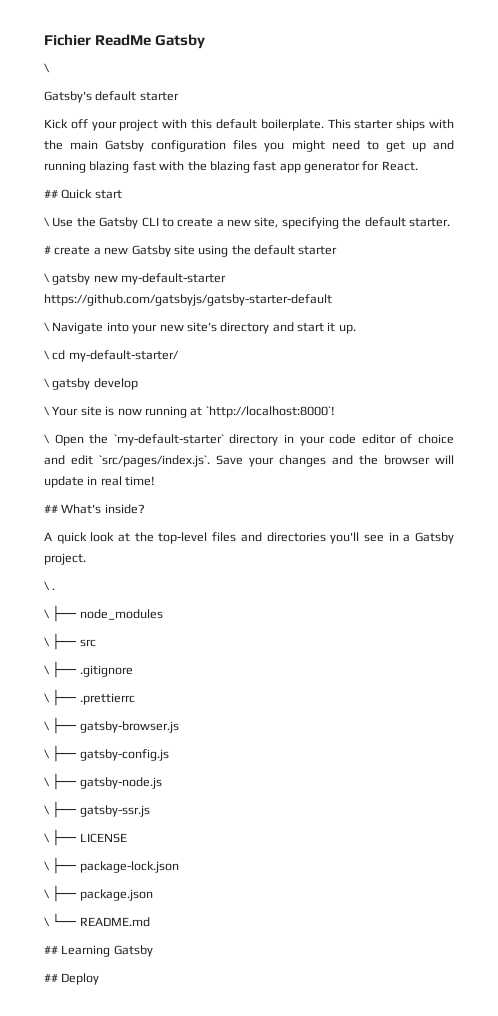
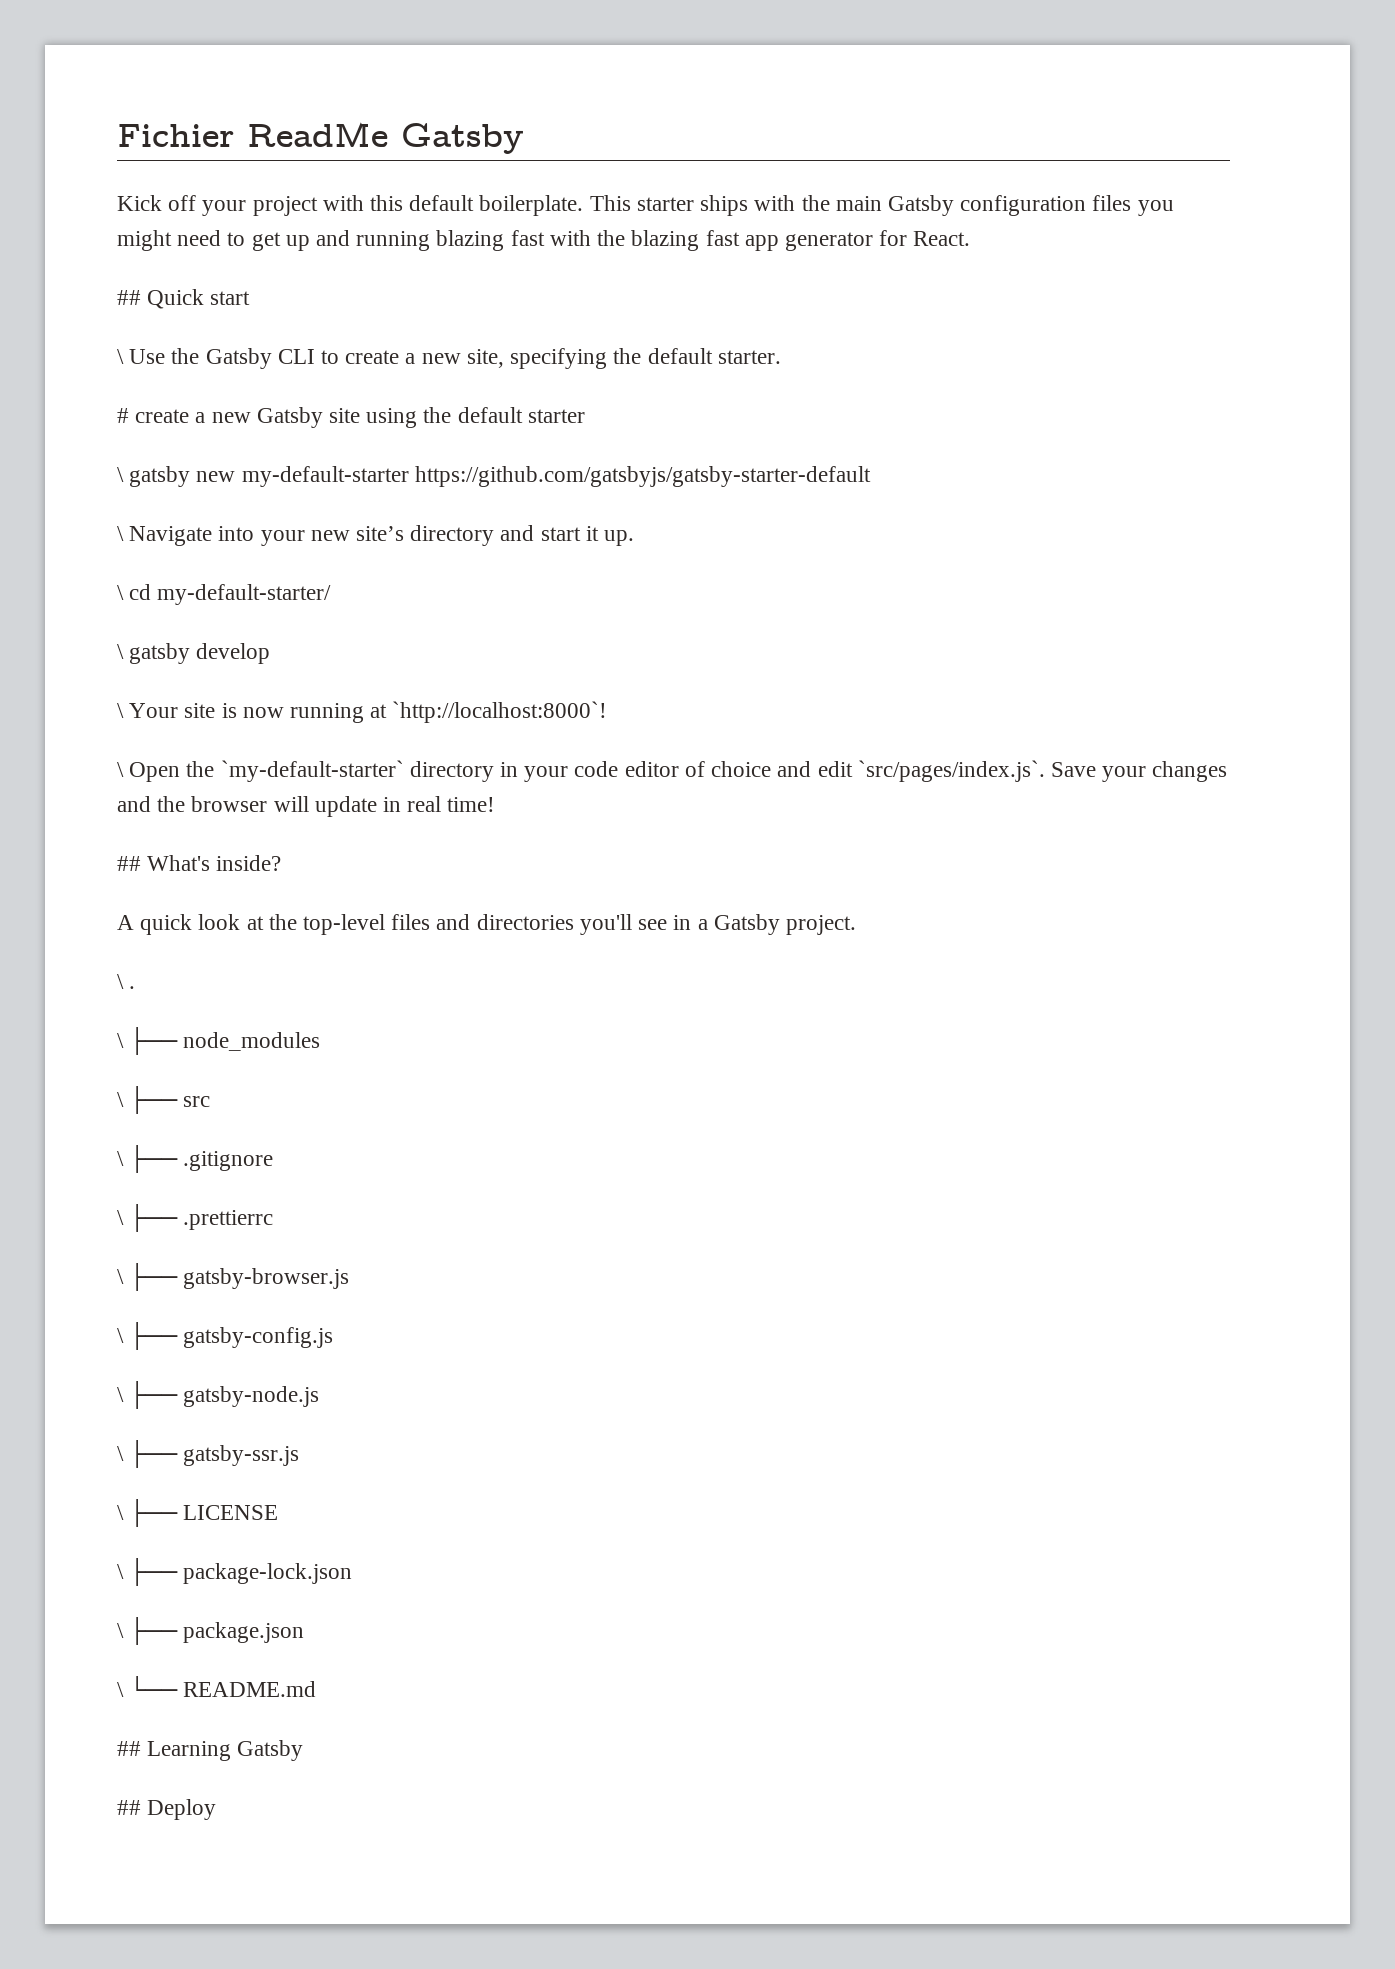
  Fichier ReadMe Gatsby
- \
- Gatsby's default starter

